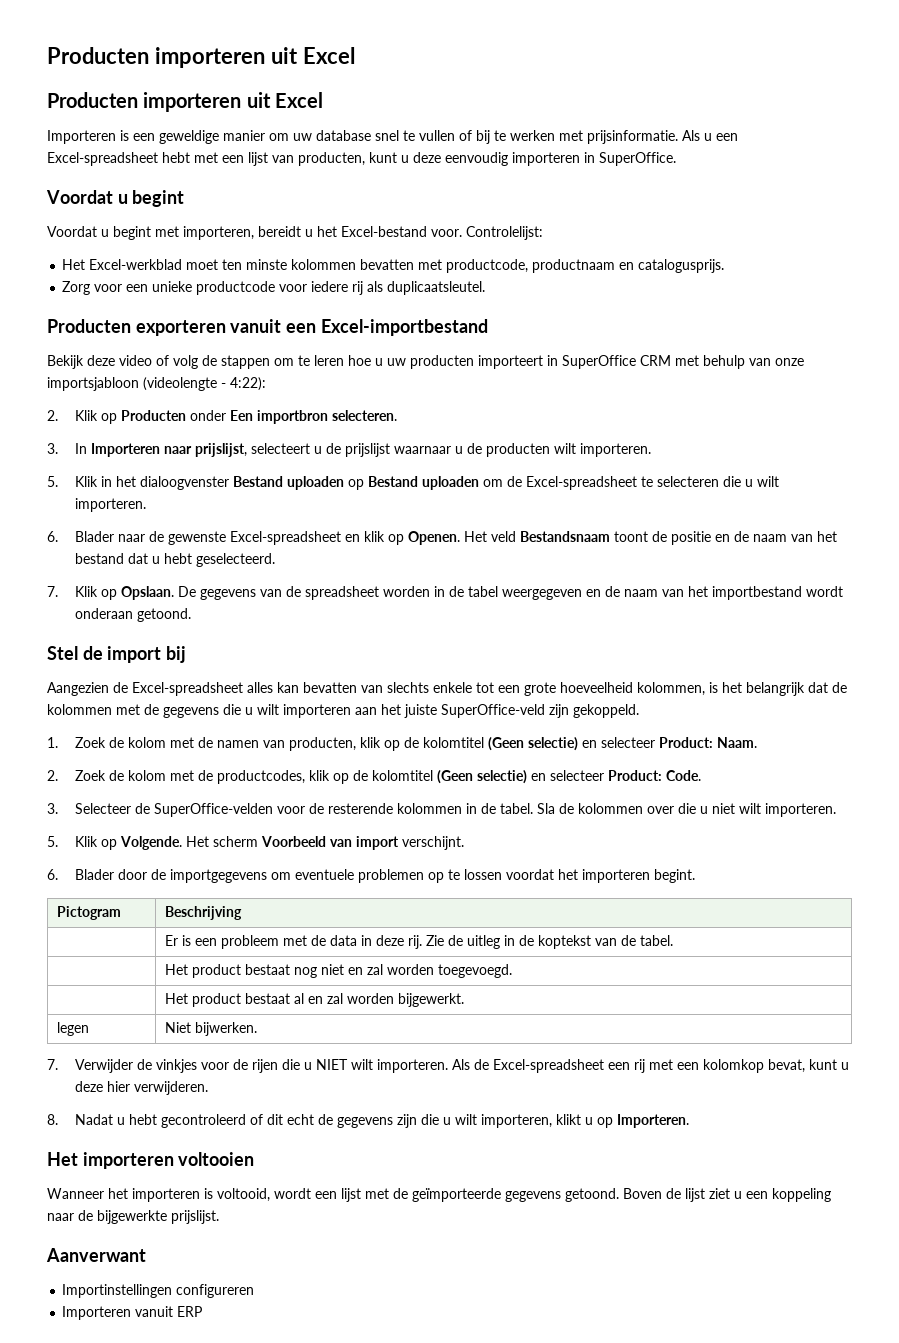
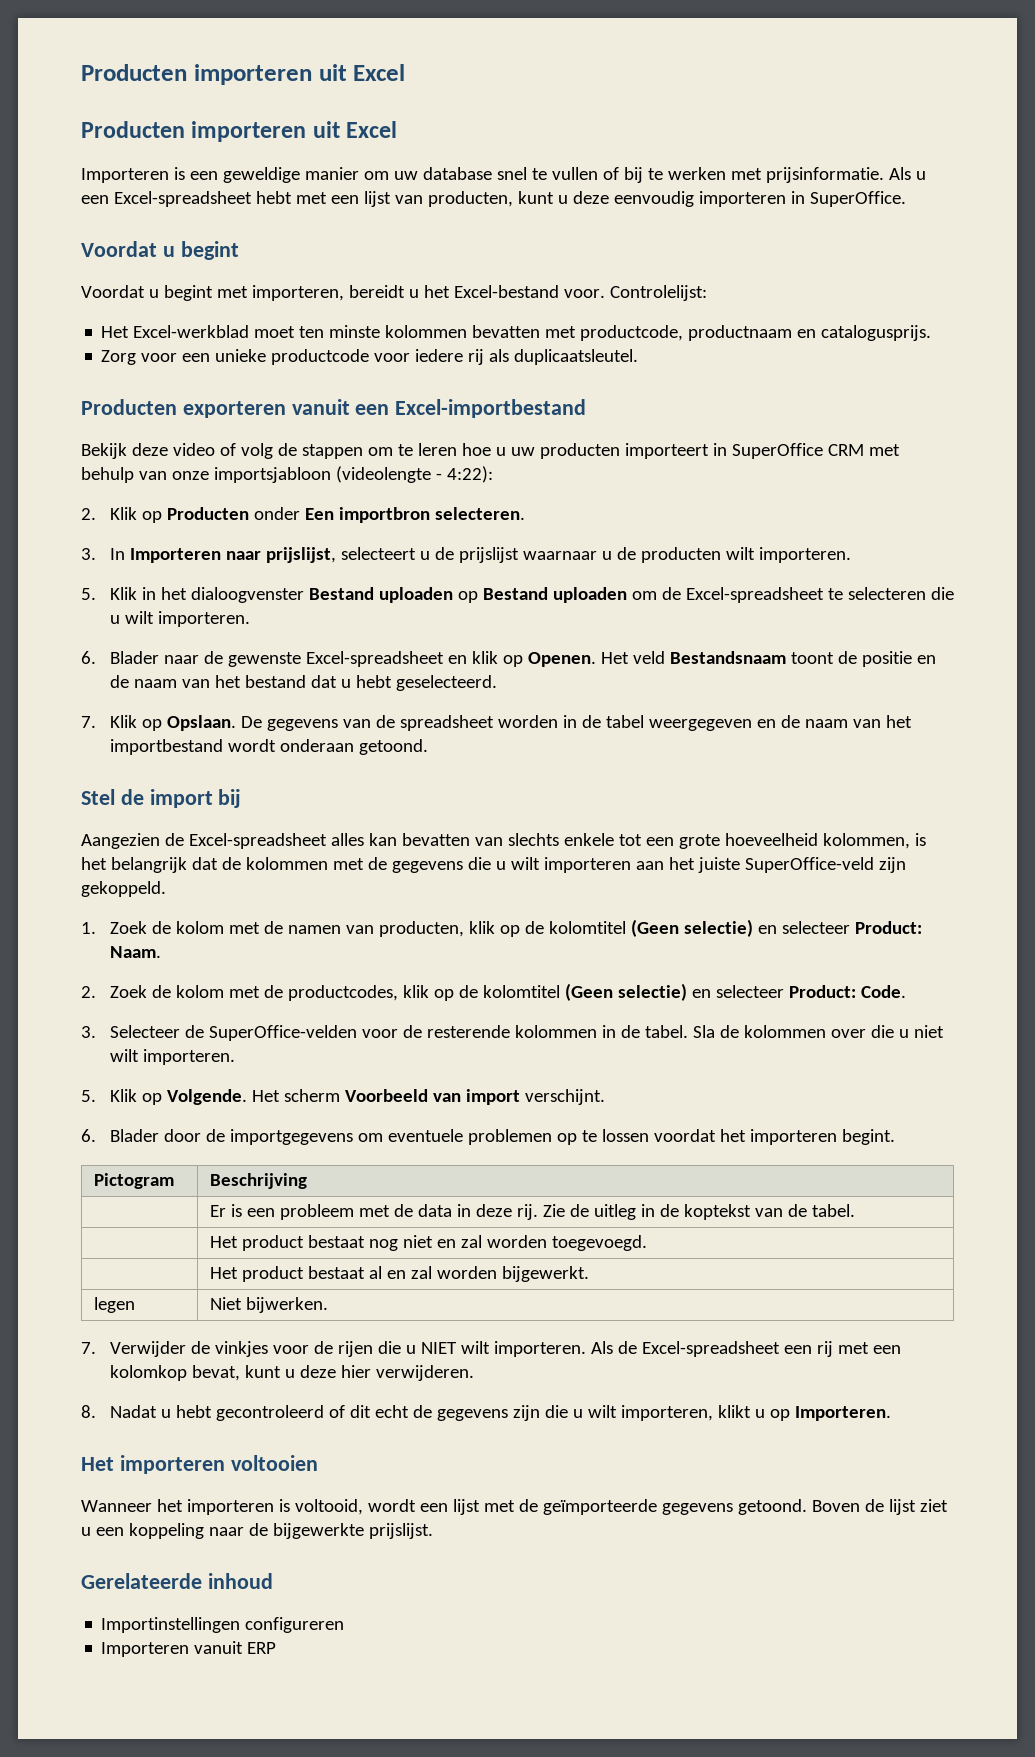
- Aanverwant
+ Gerelateerde inhoud

